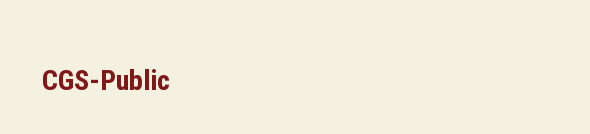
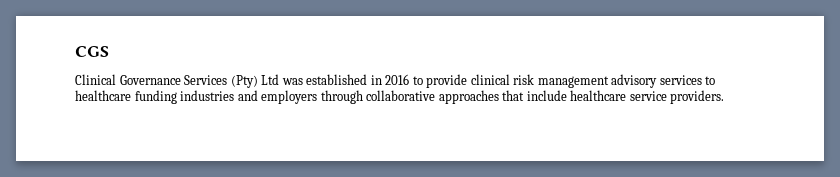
- CGS-Public
+ CGS
+ Clinical Governance Services (Pty) Ltd was established in 2016 to provide clinical risk management advisory services to healthcare funding industries and employers through collaborative approaches that include healthcare service providers.

